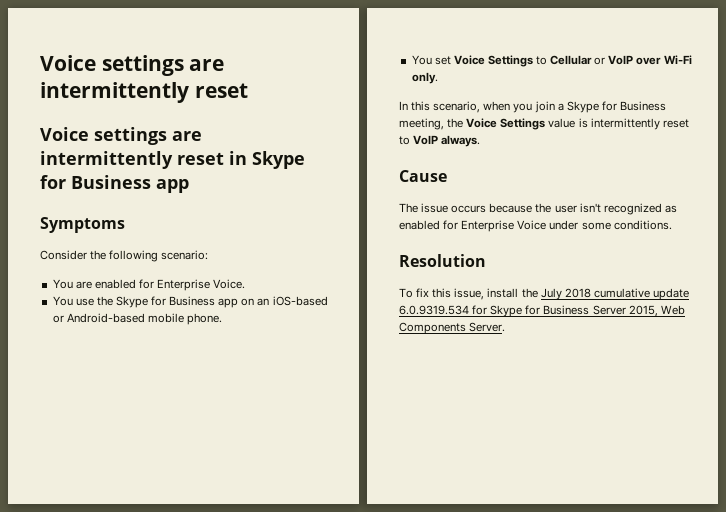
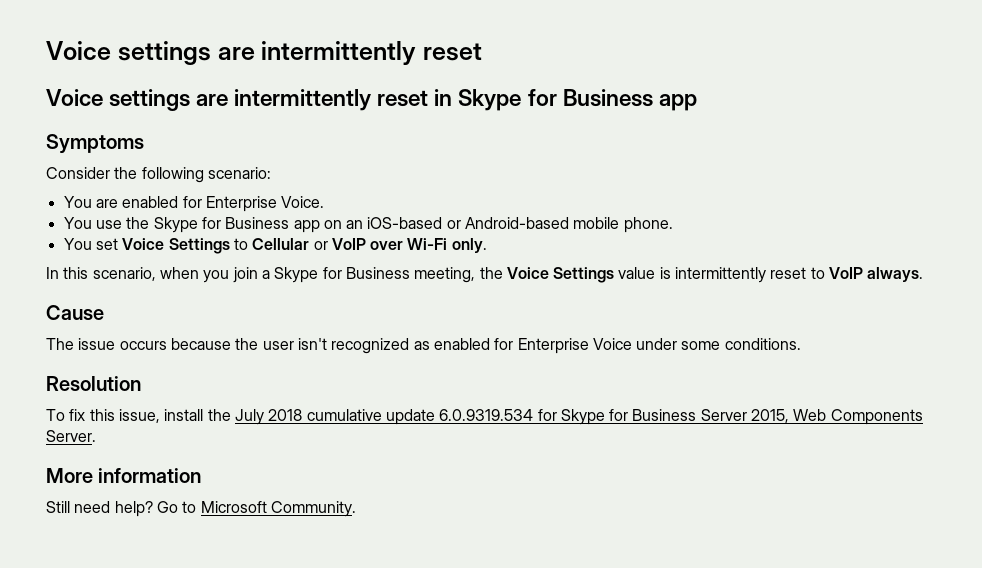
+ More information
+ Still need help? Go to Microsoft Community.

